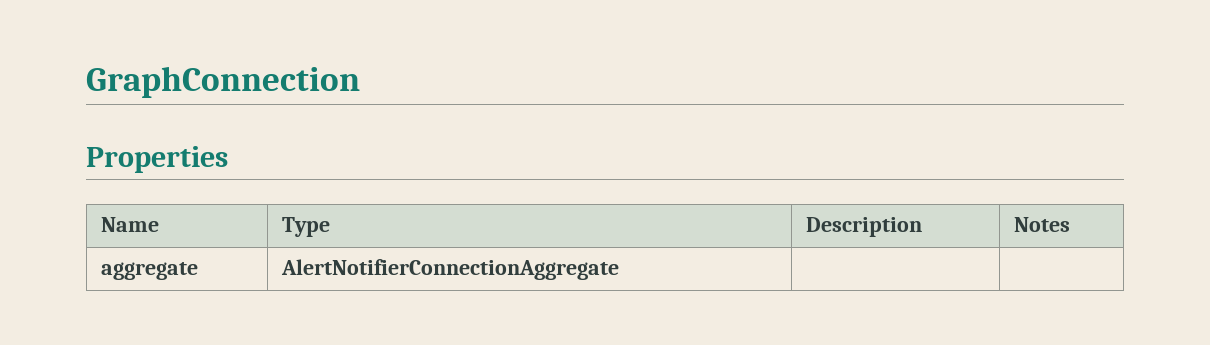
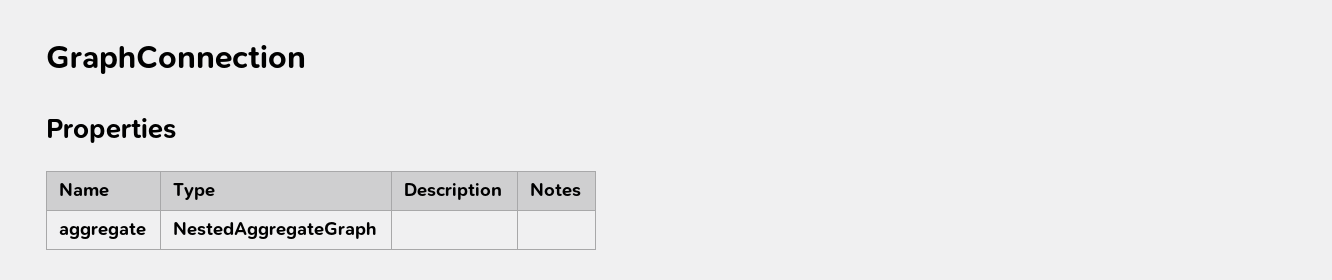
- aggregate | AlertNotifierConnectionAggregate | |
+ aggregate | NestedAggregateGraph | |

